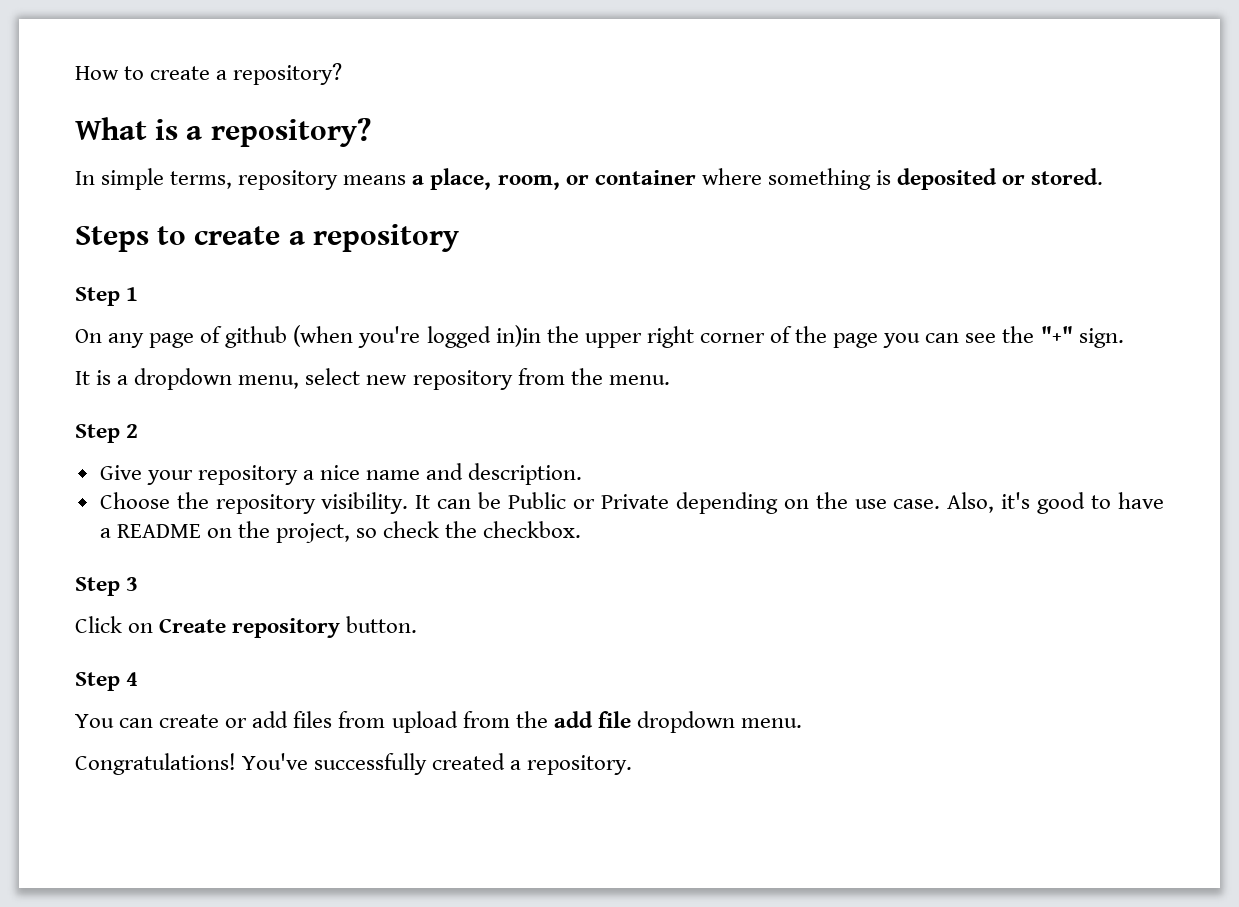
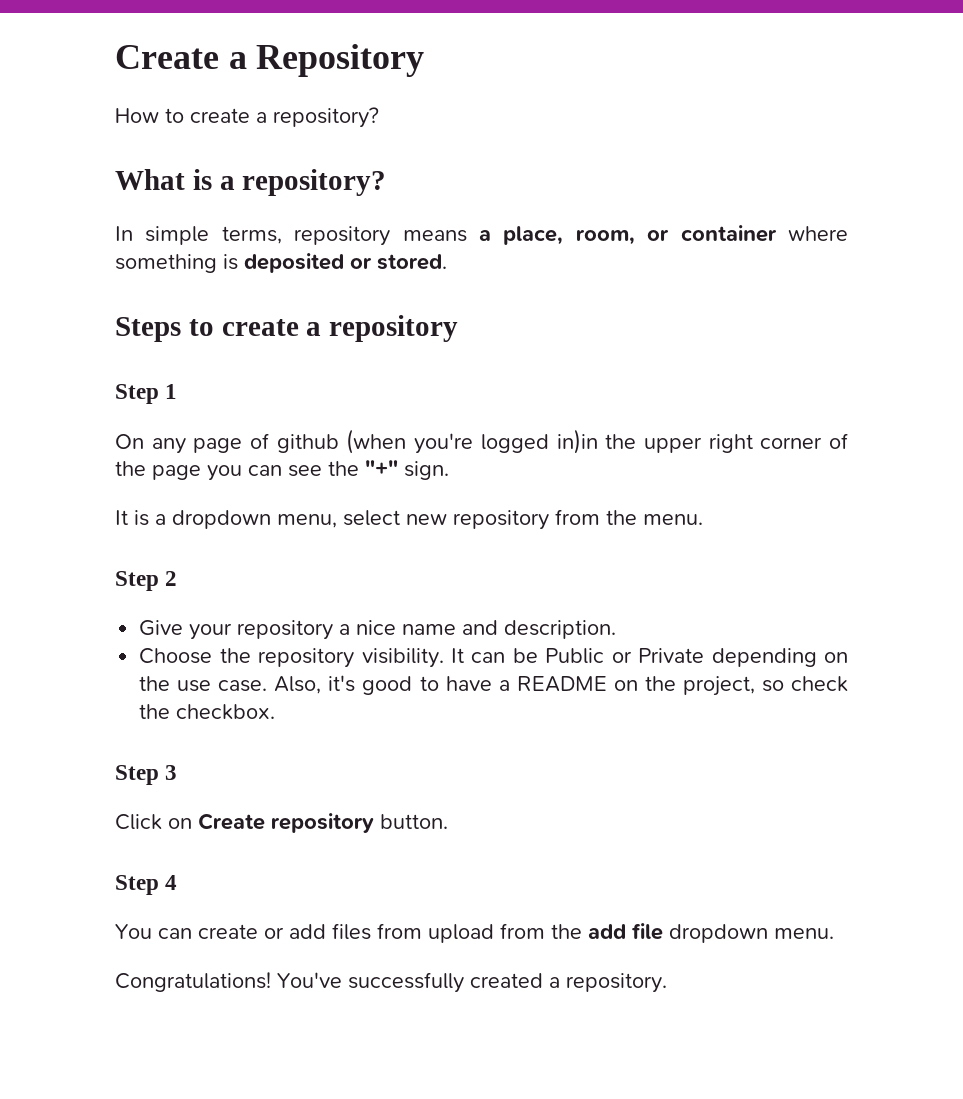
+ Create a Repository

